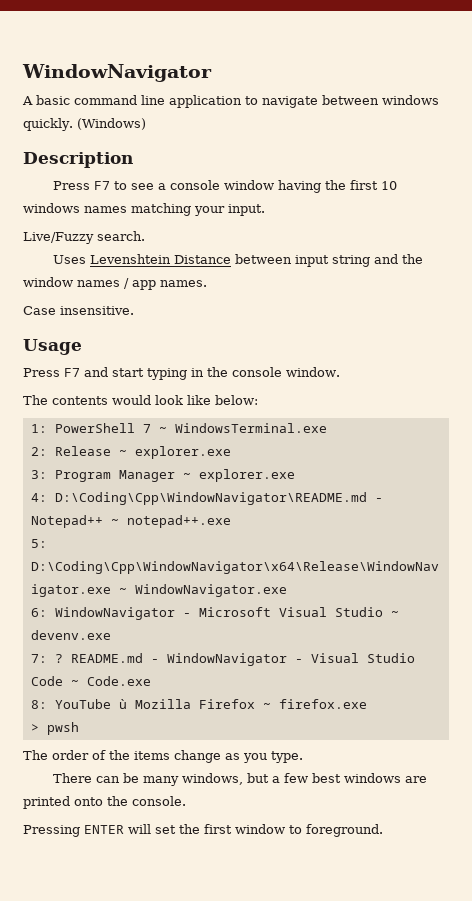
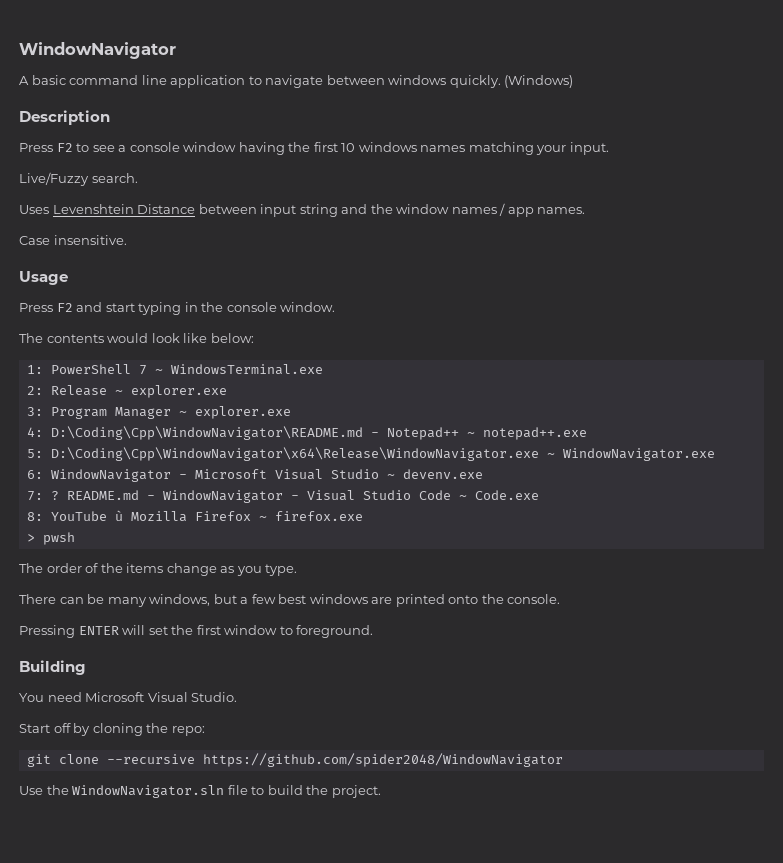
- Press F7 to see a console window having the first 10 windows names matching your input.
+ Press F2 to see a console window having the first 10 windows names matching your input.
- Press F7 and start typing in the console window.
+ Press F2 and start typing in the console window.
+ Building
+ You need Microsoft Visual Studio.
+ Start off by cloning the repo:
+ git clone --recursive https://github.com/spider2048/WindowNavigator
+ Use the WindowNavigator.sln file to build the project.

